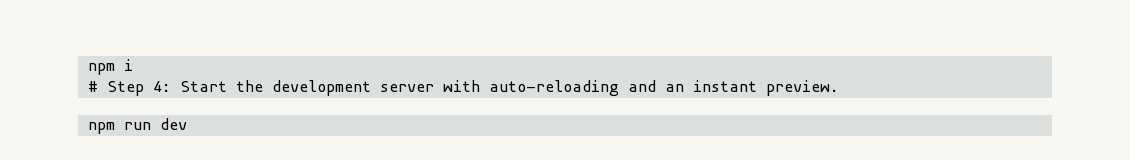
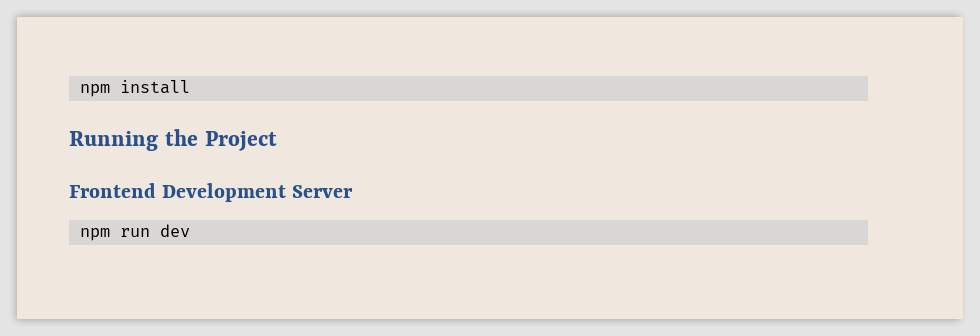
- npm i
- # Step 4: Start the development server with auto-reloading and an instant preview.
+ npm install
+ Running the Project
+ Frontend Development Server

